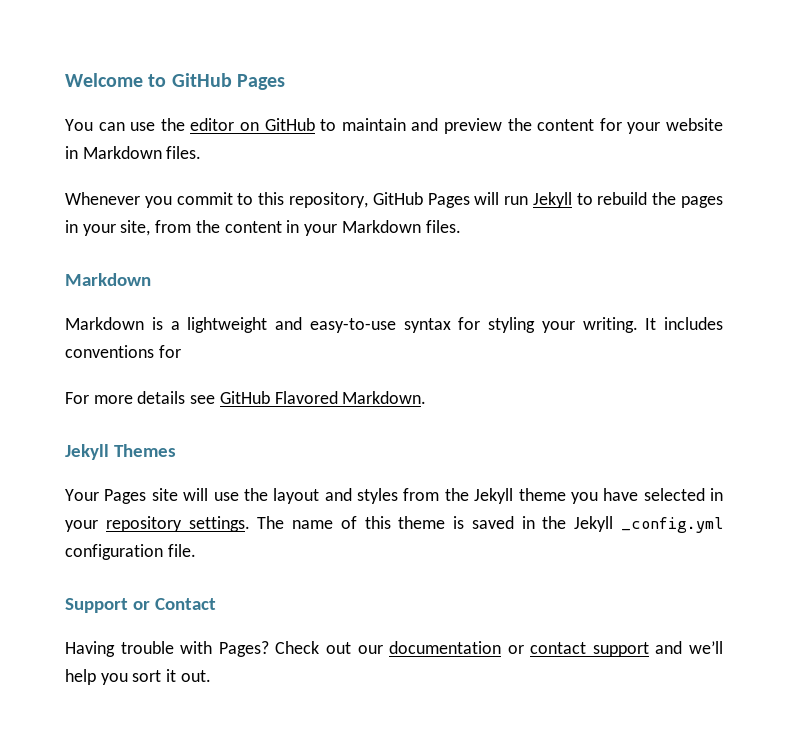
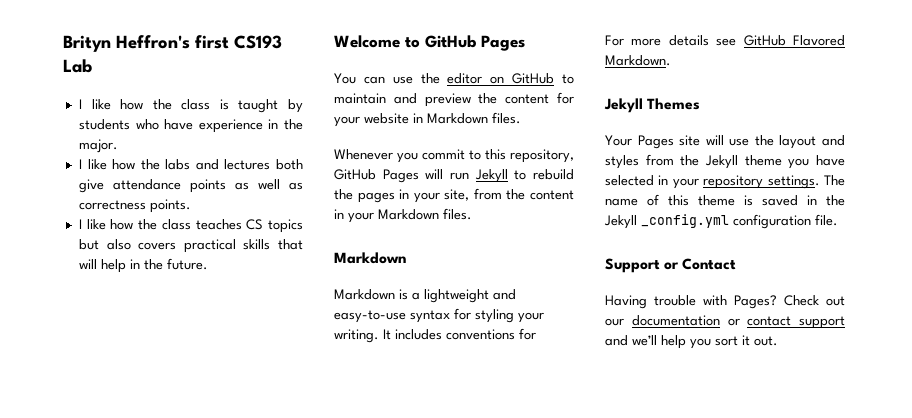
+ Brityn Heffron's first CS193 Lab
+ I like how the class is taught by students who have experience in the major.
+ I like how the labs and lectures both give attendance points as well as correctness points.
+ I like how the class teaches CS topics but also covers practical skills that will help in the future.

